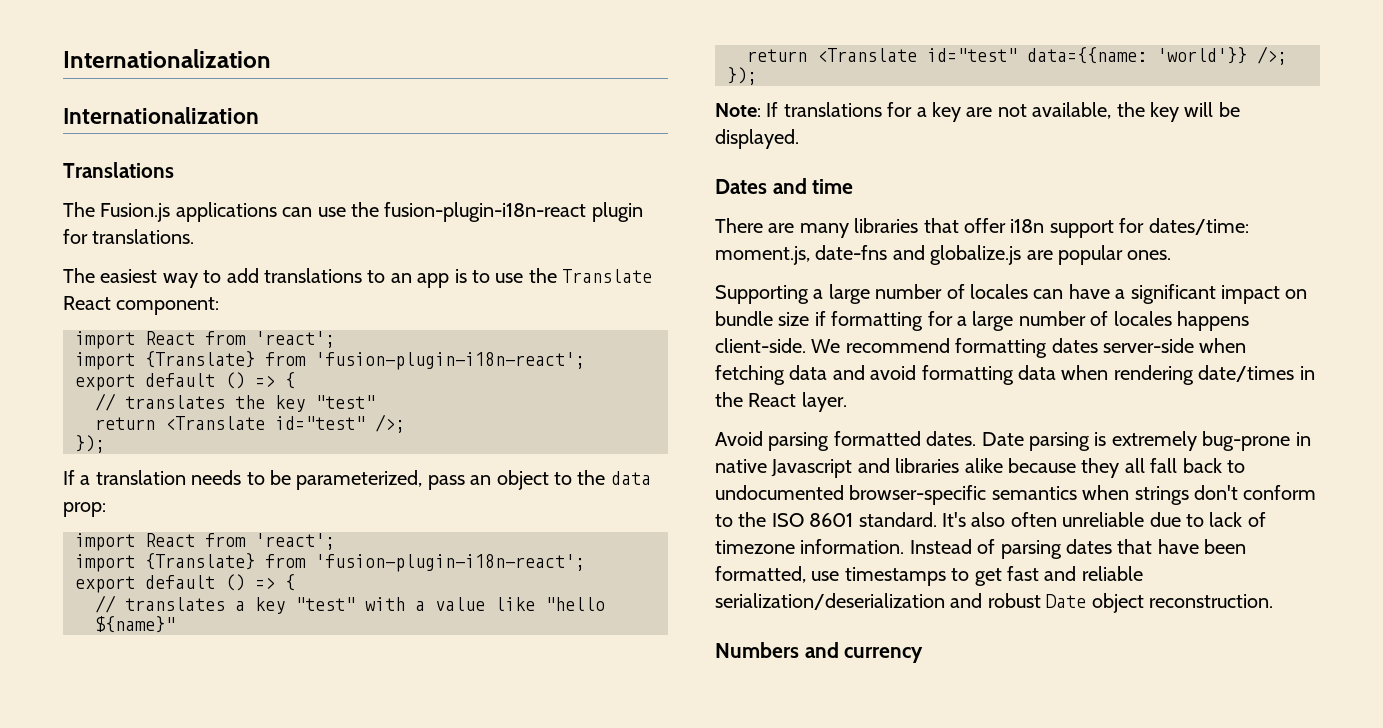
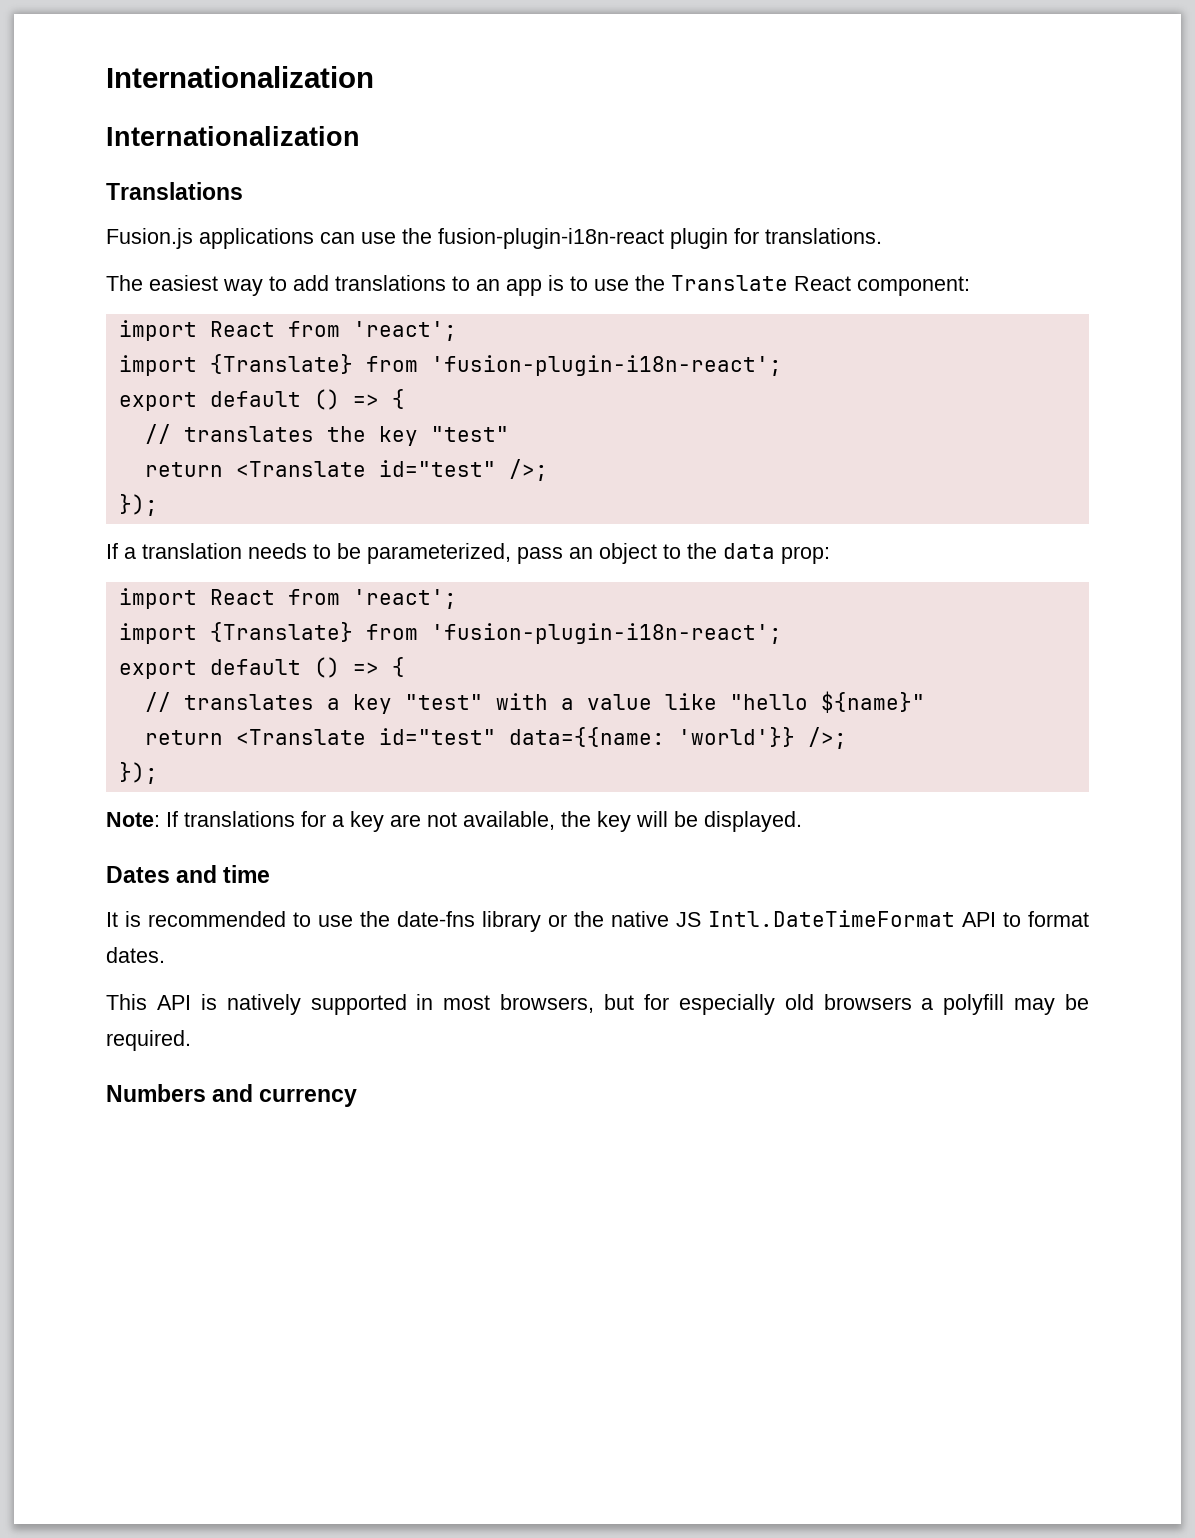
- The Fusion.js applications can use the fusion-plugin-i18n-react plugin for translations.
+ Fusion.js applications can use the fusion-plugin-i18n-react plugin for translations.
- There are many libraries that offer i18n support for dates/time: moment.js, date-fns and globalize.js are popular ones.
- Supporting a large number of locales can have a significant impact on bundle size if formatting for a large number of locales happens client-side. We recommend formatting dates server-side when fetching data and avoid formatting data when rendering date/times in the React layer.
- Avoid parsing formatted dates. Date parsing is extremely bug-prone in native Javascript and libraries alike because they all fall back to undocumented browser-specific semantics when strings don't conform to the ISO 8601 standard. It's also often unreliable due to lack of timezone information. Instead of parsing dates that have been formatted, use timestamps to get fast and reliable serialization/deserialization and robust Date object reconstruction.
+ It is recommended to use the date-fns library or the native JS Intl.DateTimeFormat API to format dates.
+ This API is natively supported in most browsers, but for especially old browsers a polyfill may be required.

